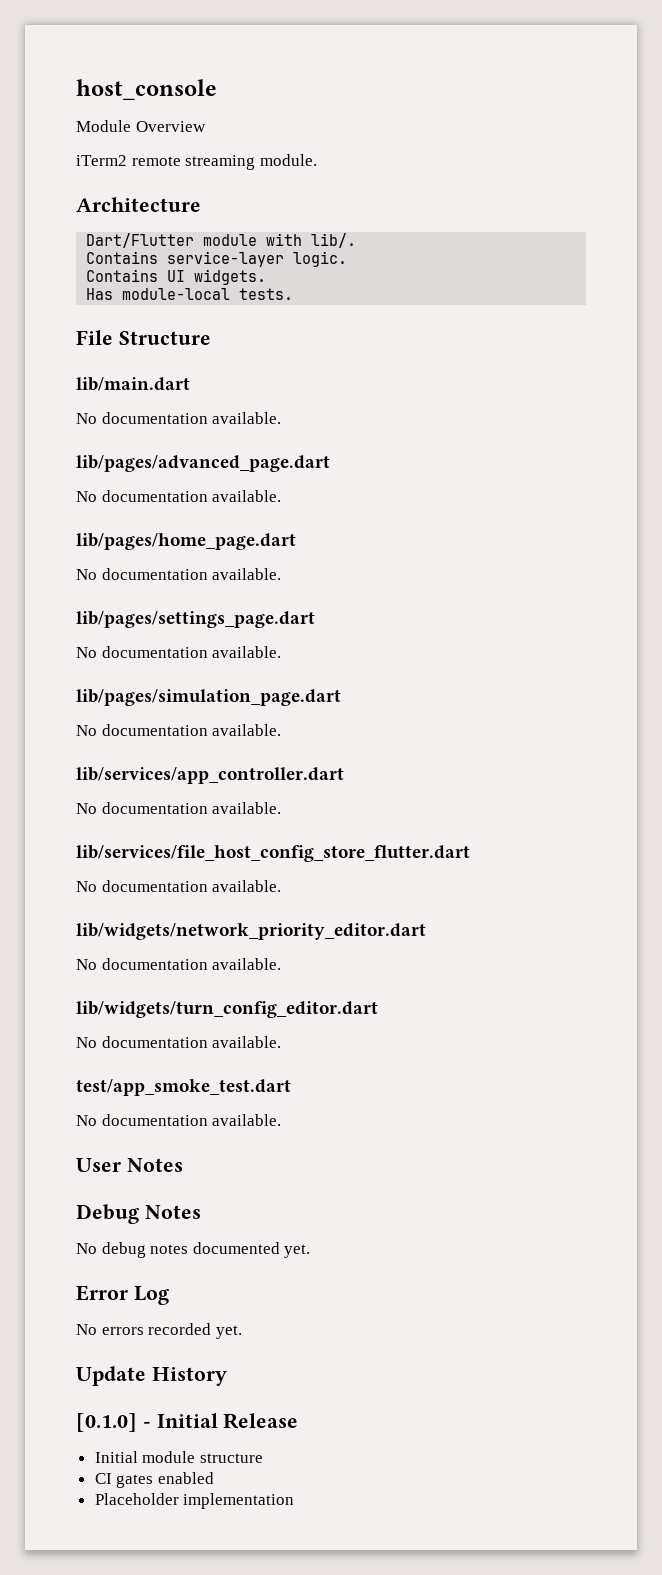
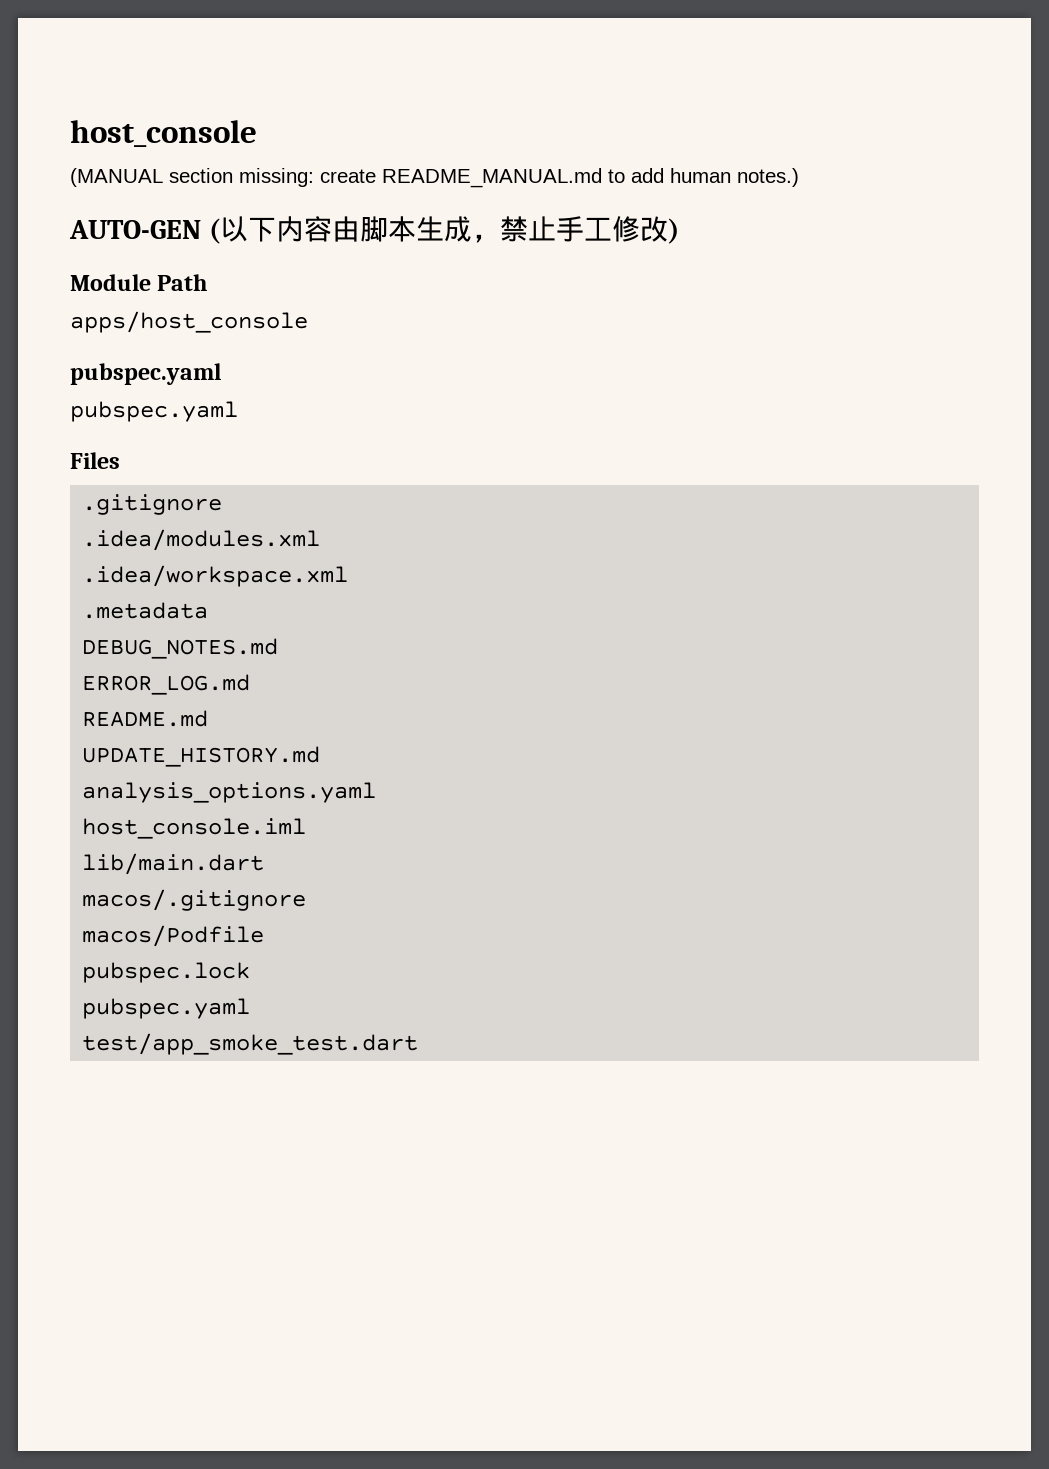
- Module Overview
- iTerm2 remote streaming module.
- Architecture
- Dart/Flutter module with lib/.
- Contains service-layer logic.
- Contains UI widgets.
- Has module-local tests.
- File Structure
+ (MANUAL section missing: create README_MANUAL.md to add human notes.)
+ AUTO-GEN (以下内容由脚本生成，禁止手工修改)
+ Module Path
+ apps/host_console
+ pubspec.yaml
+ pubspec.yaml
+ Files
+ .gitignore
+ .idea/modules.xml
+ .idea/workspace.xml
+ .metadata
+ DEBUG_NOTES.md
+ ERROR_LOG.md
+ README.md
+ UPDATE_HISTORY.md
+ analysis_options.yaml
+ host_console.iml
  lib/main.dart
- No documentation available.
- lib/pages/advanced_page.dart
- No documentation available.
- lib/pages/home_page.dart
- No documentation available.
- lib/pages/settings_page.dart
- No documentation available.
- lib/pages/simulation_page.dart
- No documentation available.
- lib/services/app_controller.dart
- No documentation available.
- lib/services/file_host_config_store_flutter.dart
- No documentation available.
- lib/widgets/network_priority_editor.dart
- No documentation available.
- lib/widgets/turn_config_editor.dart
- No documentation available.
+ macos/.gitignore
+ macos/Podfile
+ pubspec.lock
+ pubspec.yaml
  test/app_smoke_test.dart
- No documentation available.
- User Notes
- Debug Notes
- No debug notes documented yet.
- Error Log
- No errors recorded yet.
- Update History
- [0.1.0] - Initial Release
- Initial module structure
- CI gates enabled
- Placeholder implementation

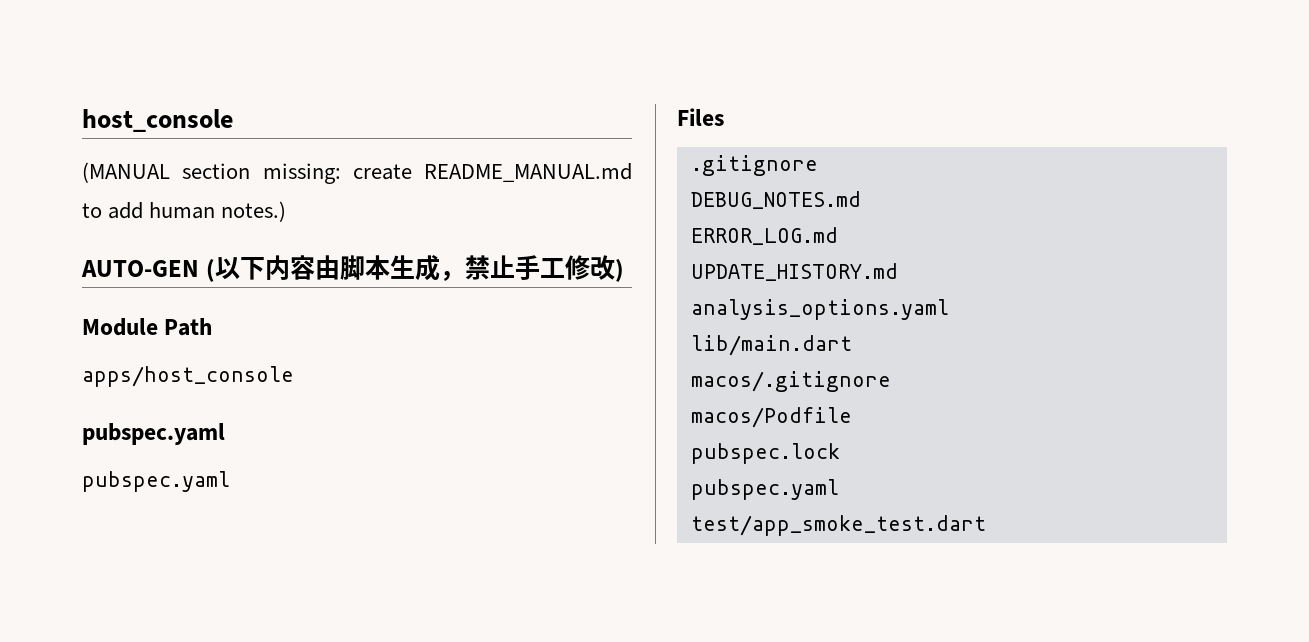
- .idea/modules.xml
- .idea/workspace.xml
- .metadata
- README.md
- host_console.iml

